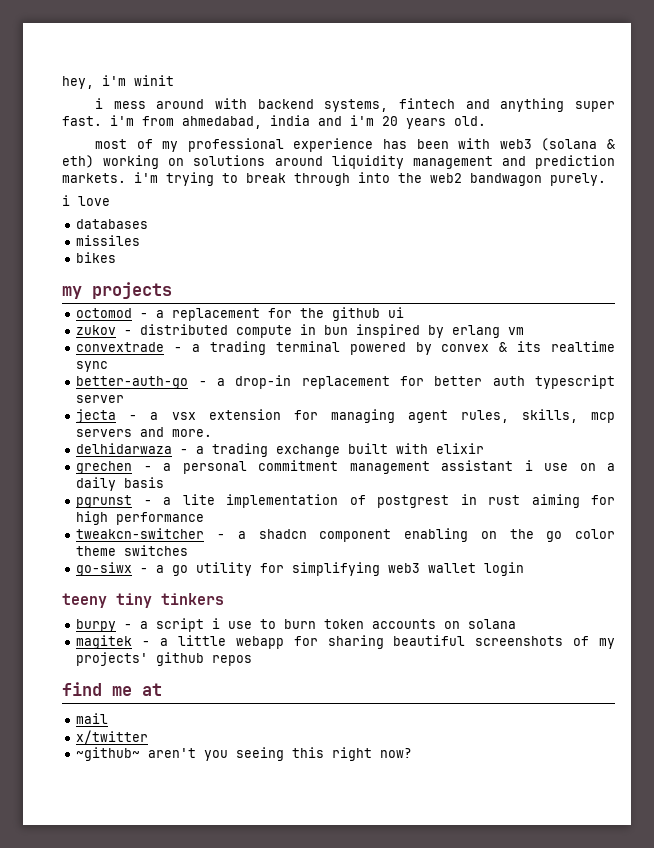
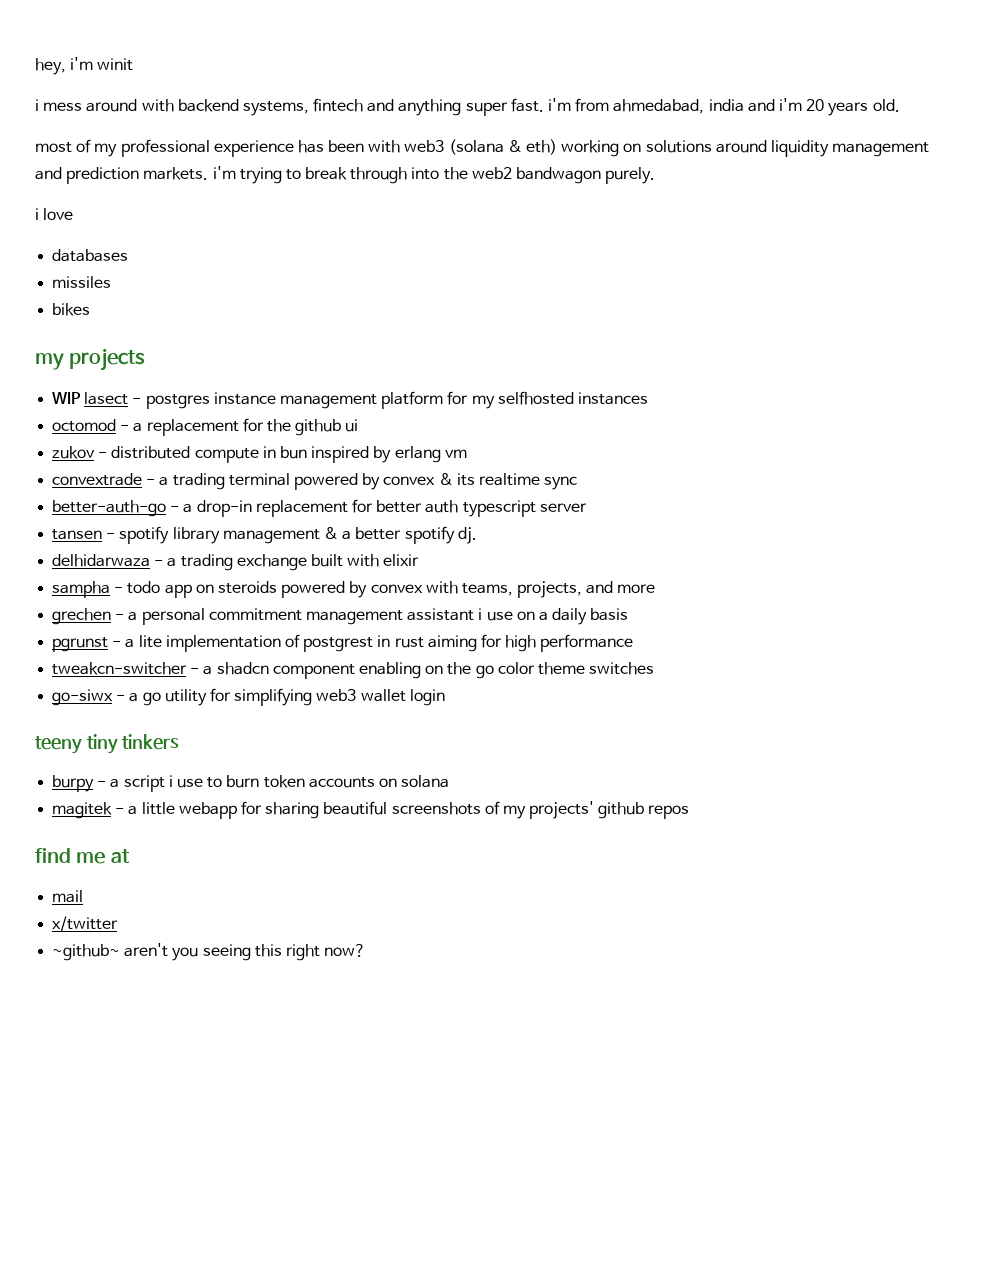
+ WIP lasect - postgres instance management platform for my selfhosted instances
- jecta - a vsx extension for managing agent rules, skills, mcp servers and more.
+ tansen - spotify library management & a better spotify dj.
+ sampha - todo app on steroids powered by convex with teams, projects, and more

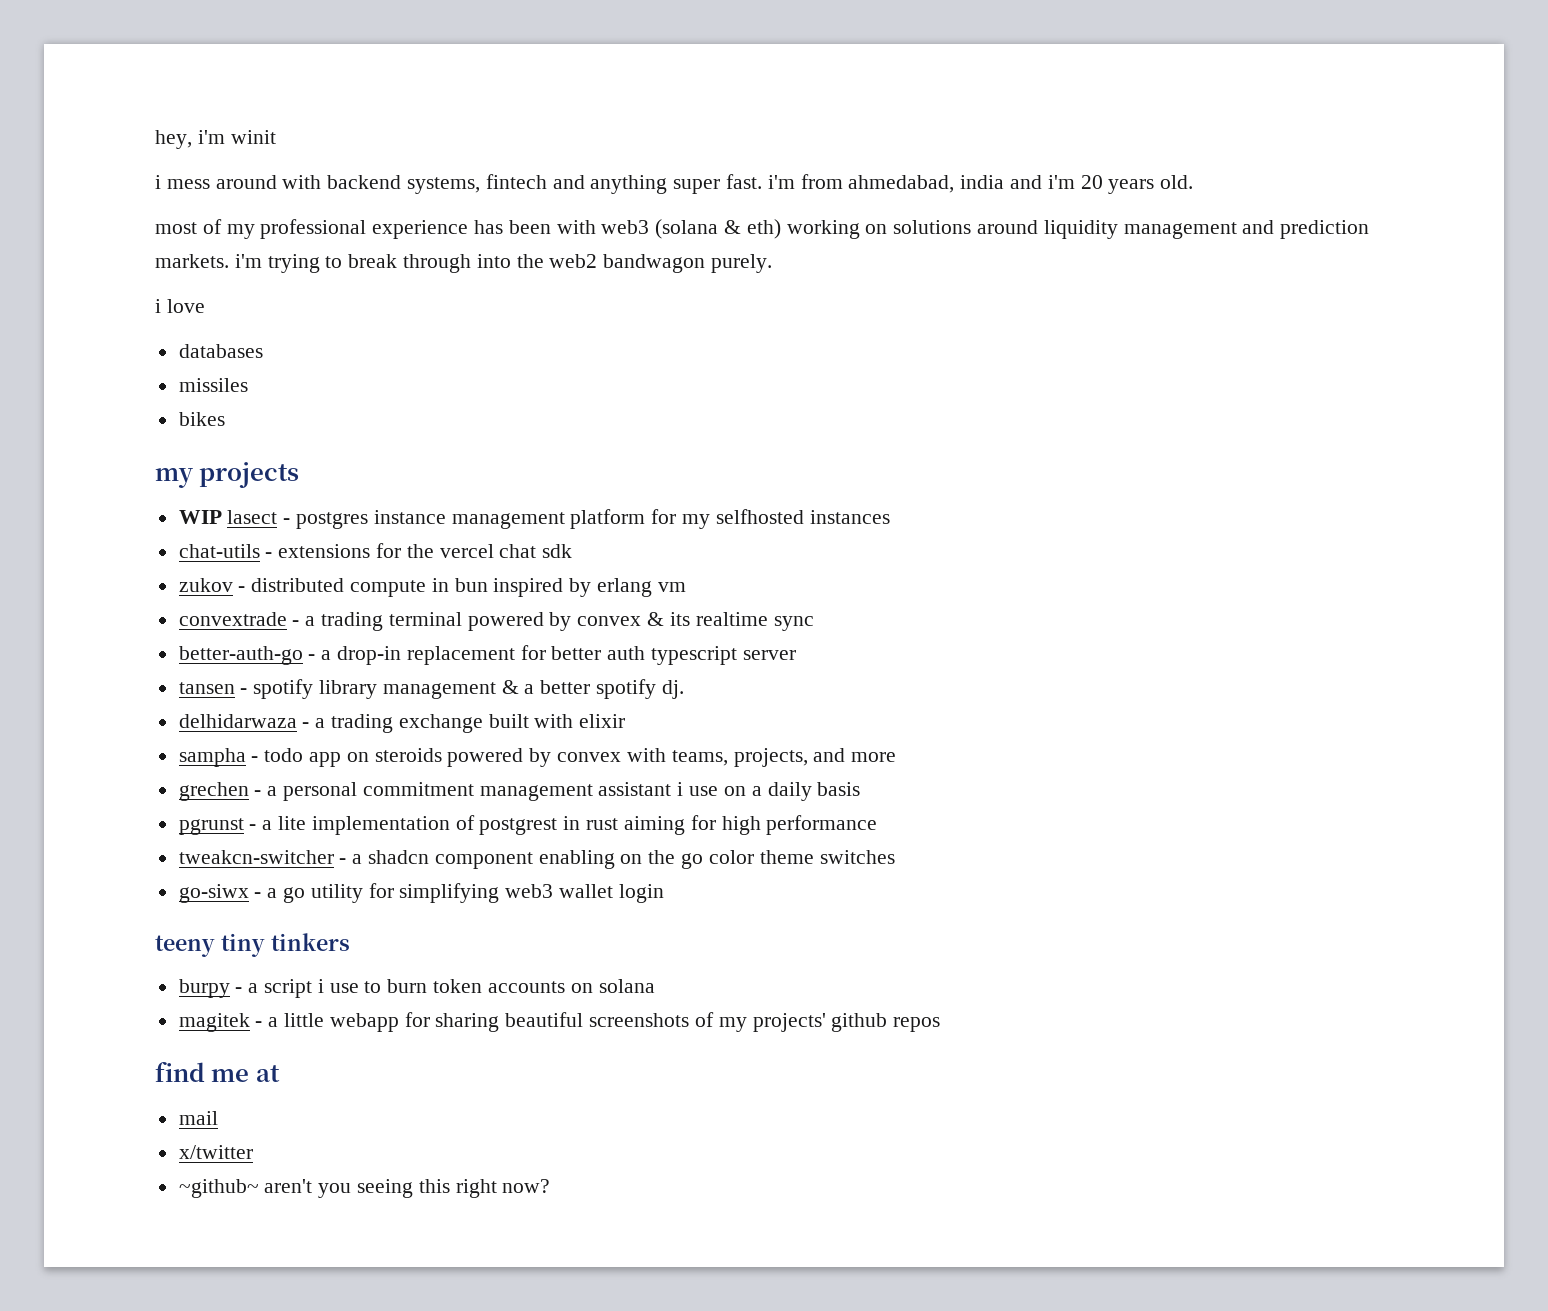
- octomod - a replacement for the github ui
+ chat-utils - extensions for the vercel chat sdk

